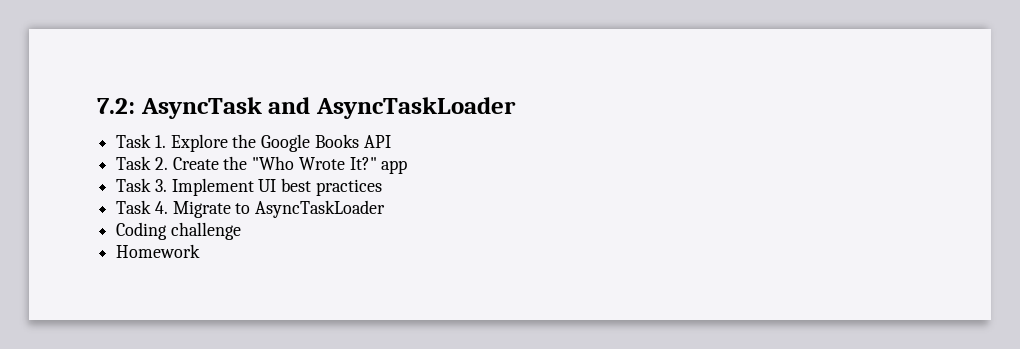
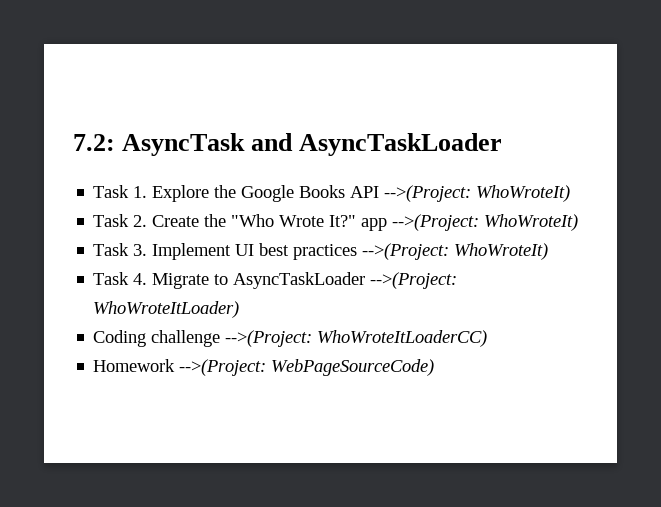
- Task 1. Explore the Google Books API
+ Task 1. Explore the Google Books API -->(Project: WhoWroteIt)
- Task 2. Create the "Who Wrote It?" app
+ Task 2. Create the "Who Wrote It?" app -->(Project: WhoWroteIt)
- Task 3. Implement UI best practices
+ Task 3. Implement UI best practices -->(Project: WhoWroteIt)
- Task 4. Migrate to AsyncTaskLoader
+ Task 4. Migrate to AsyncTaskLoader -->(Project: WhoWroteItLoader)
- Coding challenge
+ Coding challenge -->(Project: WhoWroteItLoaderCC)
- Homework
+ Homework -->(Project: WebPageSourceCode)

